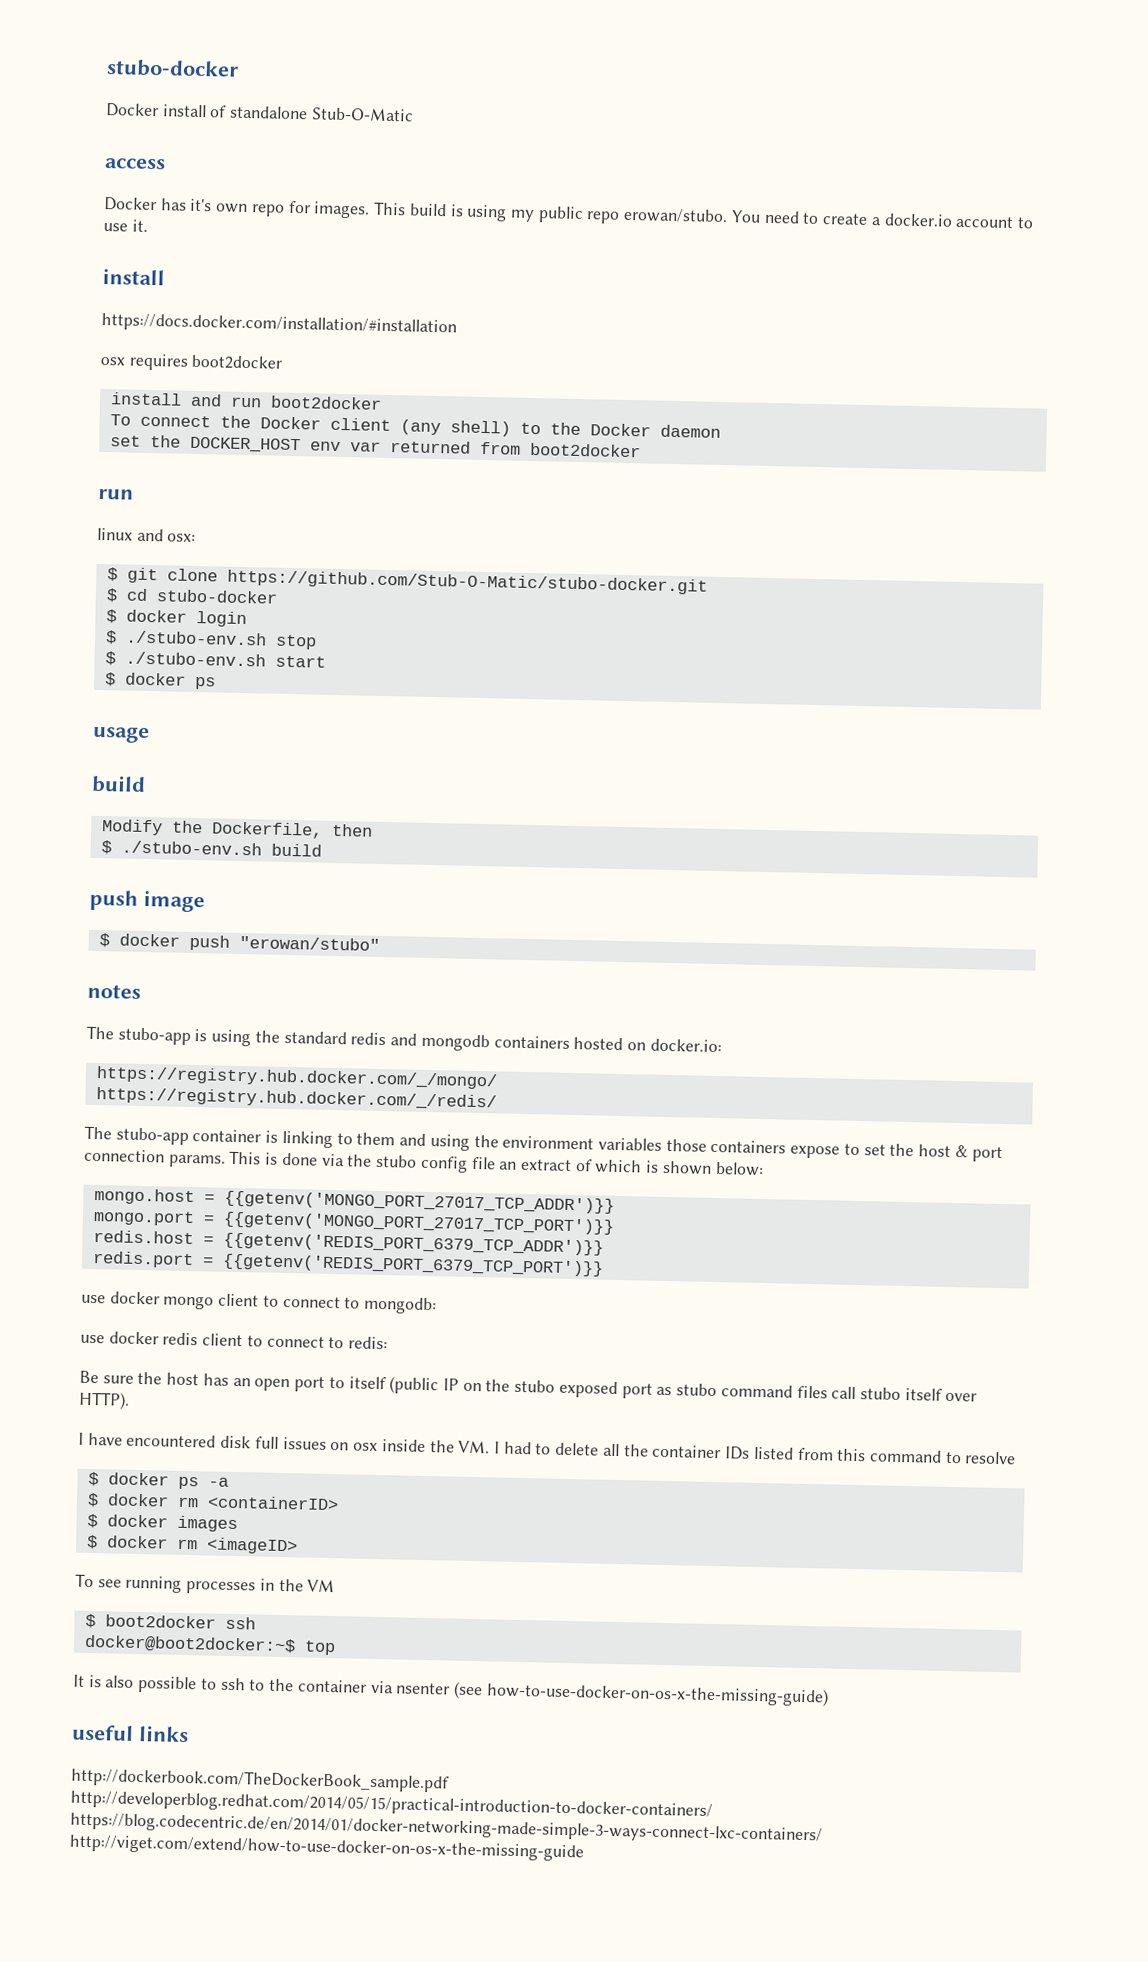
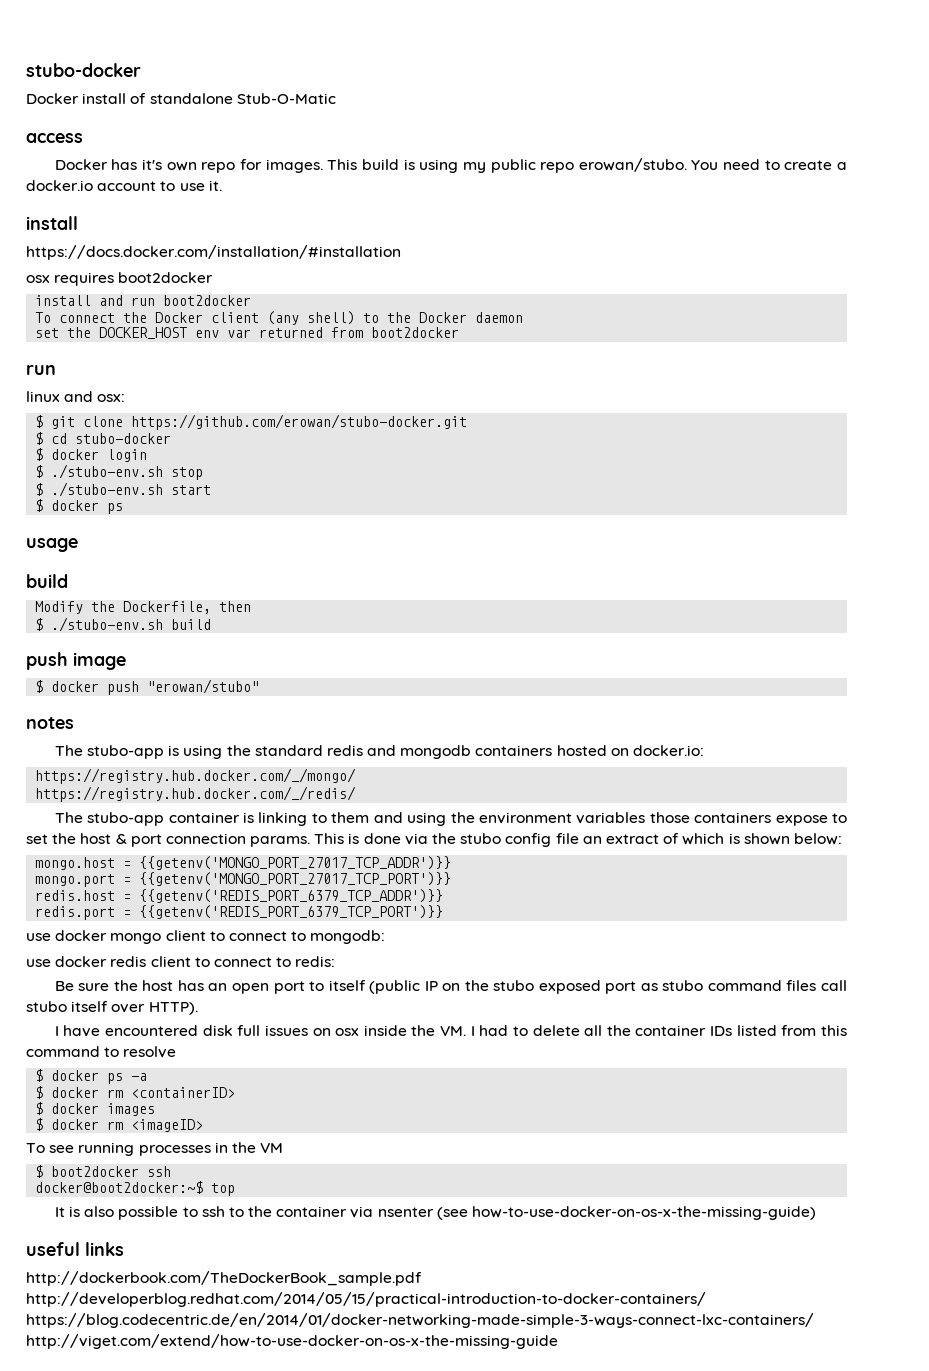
- $ git clone https://github.com/Stub-O-Matic/stubo-docker.git
+ $ git clone https://github.com/erowan/stubo-docker.git

